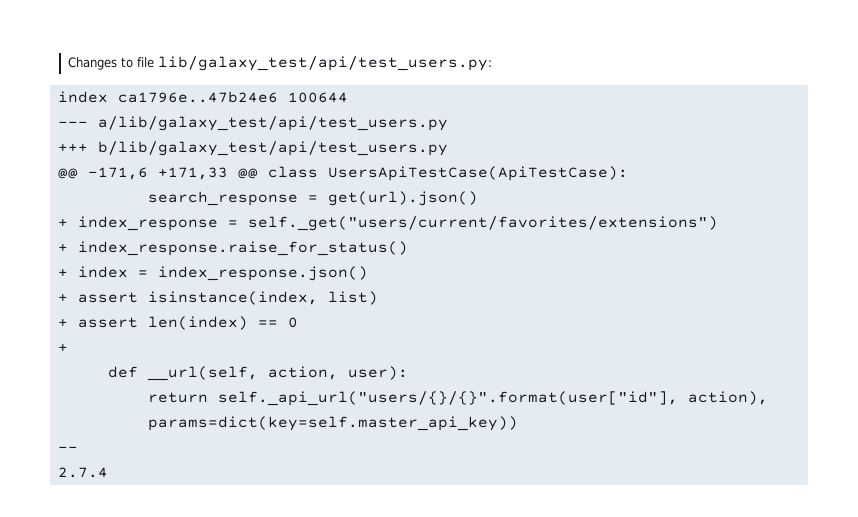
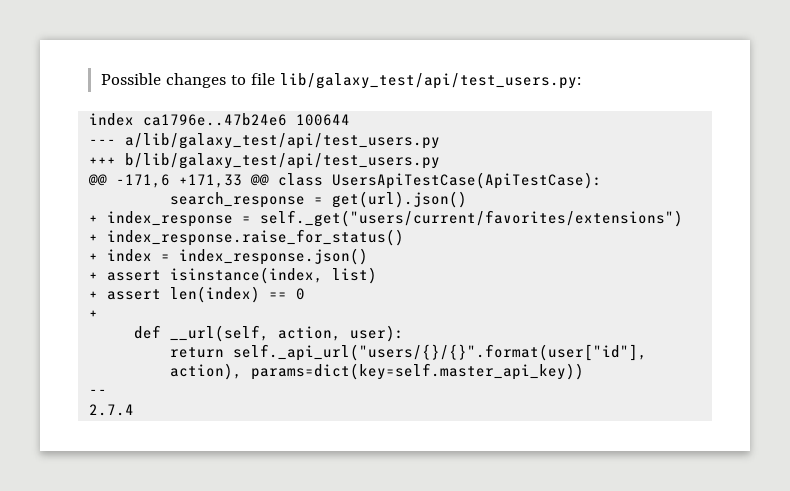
- Changes to file lib/galaxy_test/api/test_users.py:
+ Possible changes to file lib/galaxy_test/api/test_users.py:

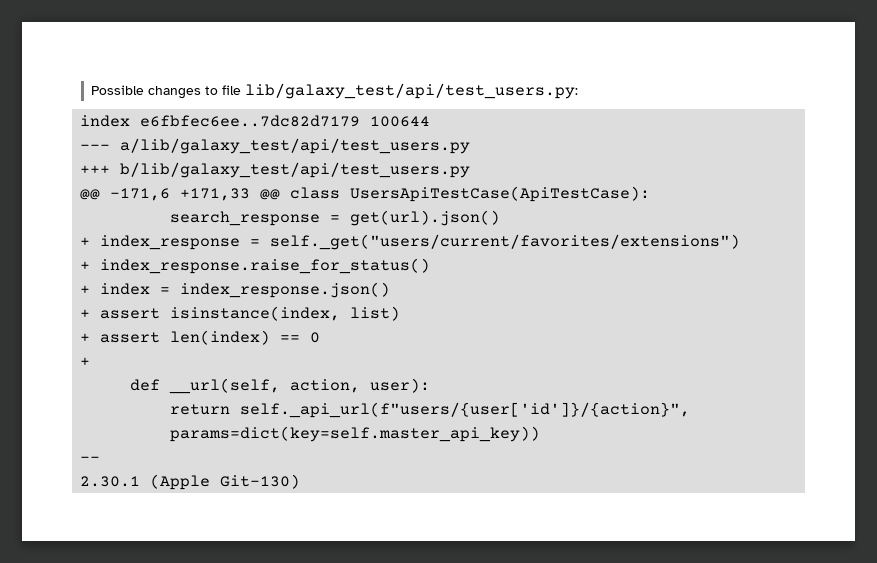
- index ca1796e..47b24e6 100644
+ index e6fbfec6ee..7dc82d7179 100644
- return self._api_url("users/{}/{}".format(user["id"], action), params=dict(key=self.master_api_key))
+ return self._api_url(f"users/{user['id']}/{action}", params=dict(key=self.master_api_key))
- 2.7.4
+ 2.30.1 (Apple Git-130)

